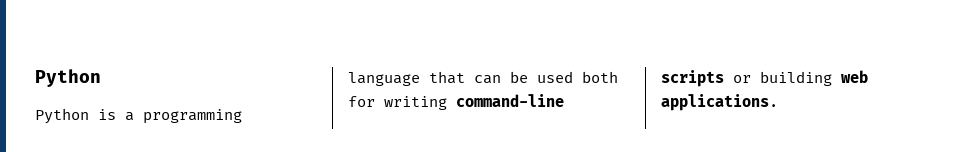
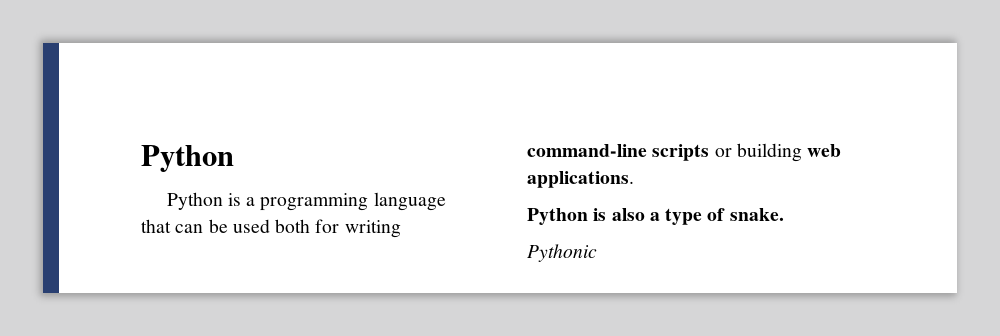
+ Python is also a type of snake.
+ Pythonic

